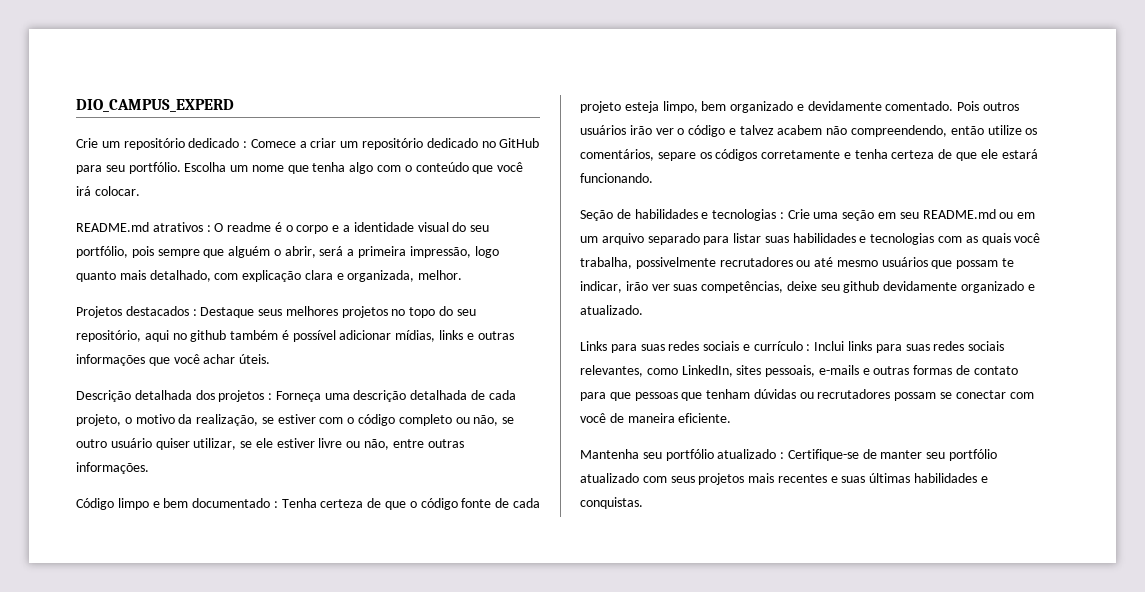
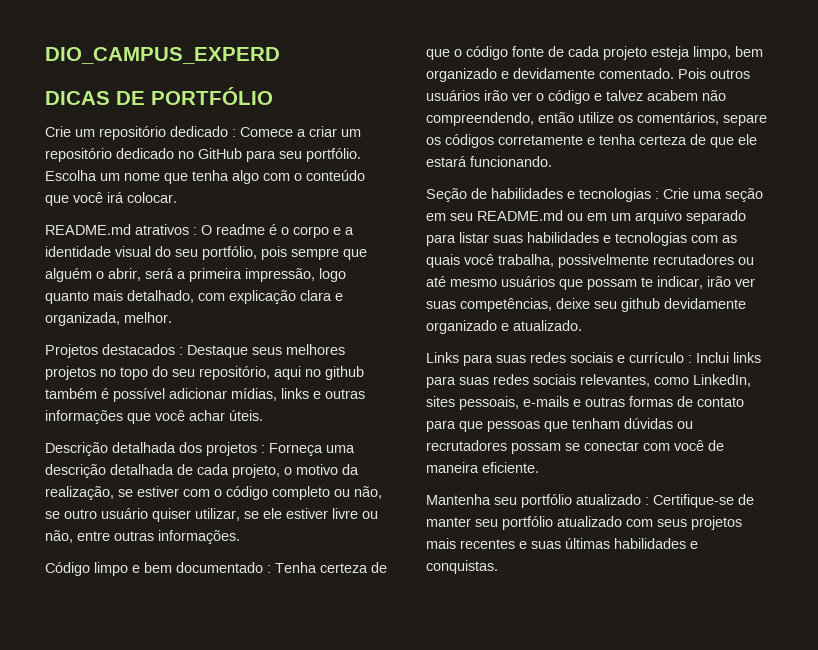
+ DICAS DE PORTFÓLIO

